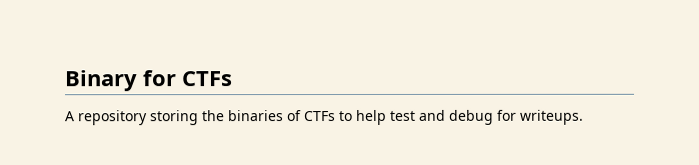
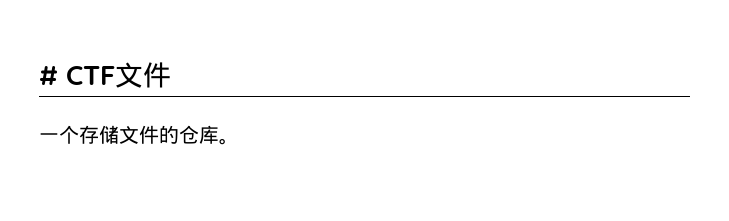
- Binary for CTFs
- A repository storing the binaries of CTFs to help test and debug for writeups.
+ # CTF文件
+ 一个存储文件的仓库。

